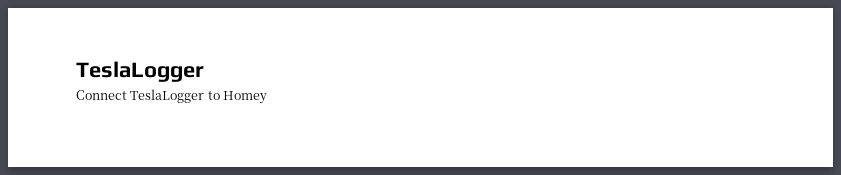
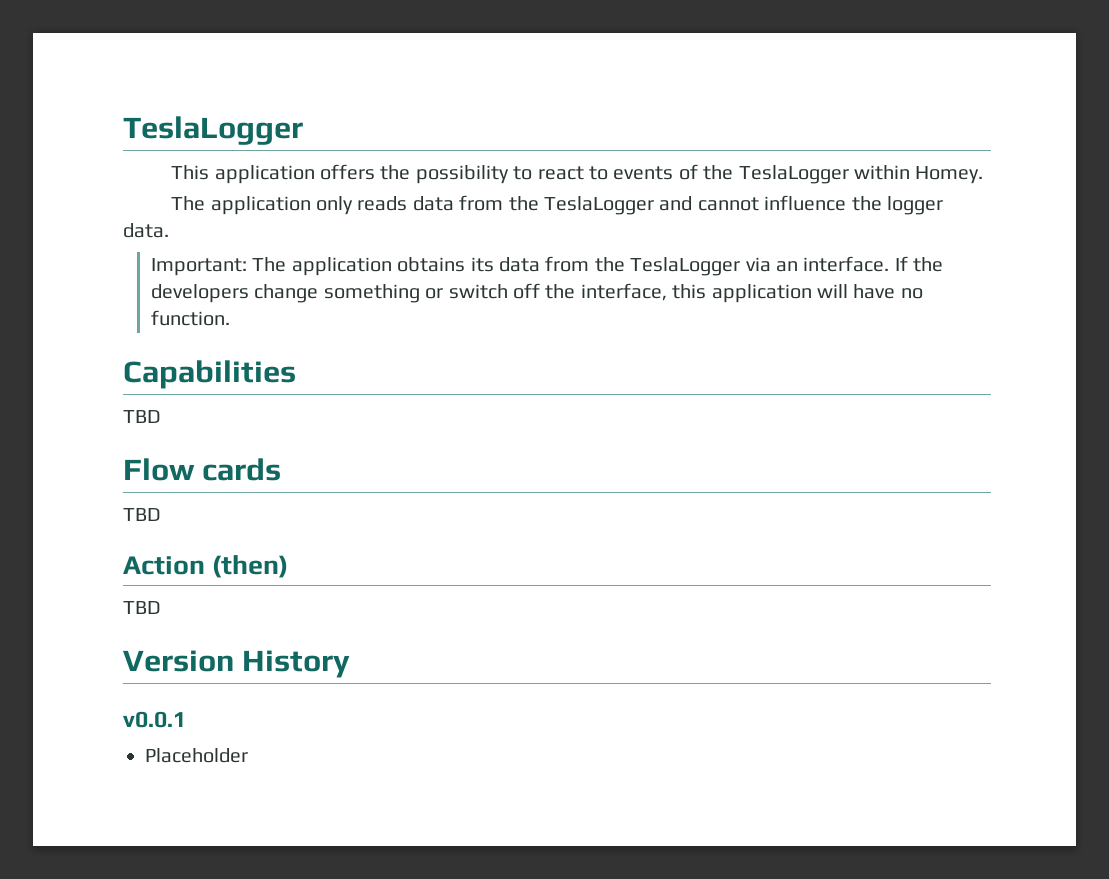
- Connect TeslaLogger to Homey
+ This application offers the possibility to react to events of the TeslaLogger within Homey.
+ The application only reads data from the TeslaLogger and cannot influence the logger data.
+ Important: The application obtains its data from the TeslaLogger via an interface. If the developers change something or switch off the interface, this application will have no function.
+ Capabilities
+ TBD
+ Flow cards
+ TBD
+ Action (then)
+ TBD
+ Version History
+ v0.0.1
+ Placeholder

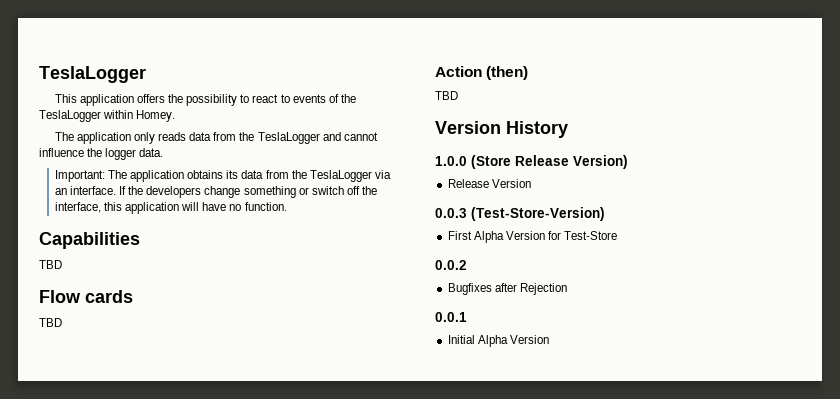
- v0.0.1
- Placeholder
+ 1.0.0 (Store Release Version)
+ Release Version
+ 0.0.3 (Test-Store-Version)
+ First Alpha Version for Test-Store
+ 0.0.2
+ Bugfixes after Rejection
+ 0.0.1
+ Initial Alpha Version

